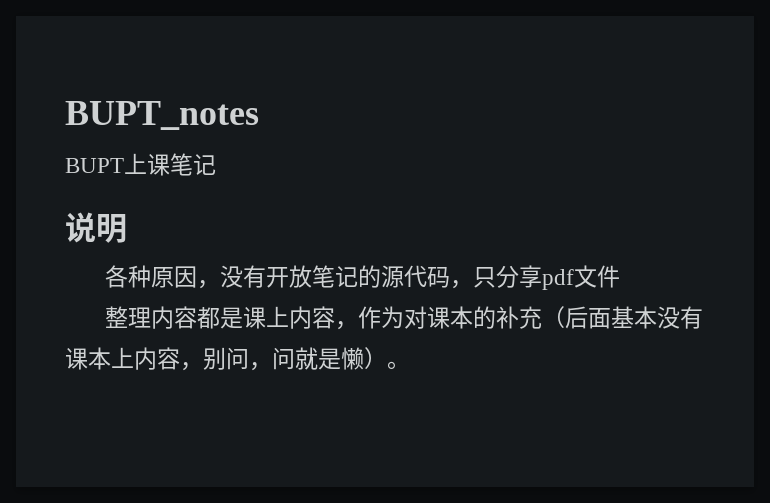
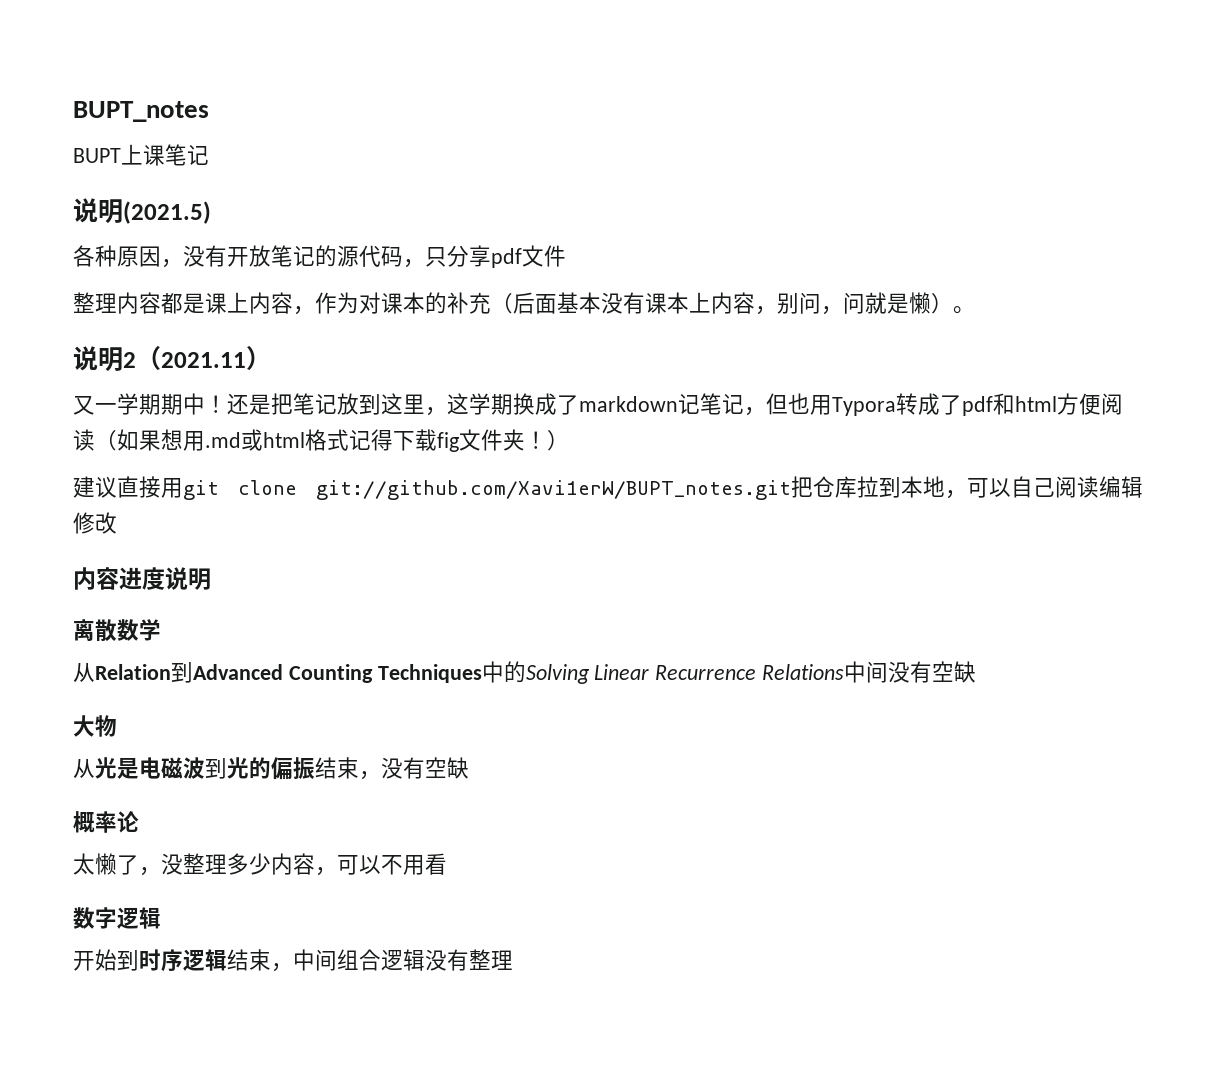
- 说明
+ 说明(2021.5)
+ 说明2（2021.11）
+ 又一学期期中！还是把笔记放到这里，这学期换成了markdown记笔记，但也用Typora转成了pdf和html方便阅读（如果想用.md或html格式记得下载fig文件夹！）
+ 建议直接用git clone git://github.com/Xavi1erW/BUPT_notes.git把仓库拉到本地，可以自己阅读编辑修改
+ 内容进度说明
+ 离散数学
+ 从Relation到Advanced Counting Techniques中的Solving Linear Recurrence Relations中间没有空缺
+ 大物
+ 从光是电磁波到光的偏振结束，没有空缺
+ 概率论
+ 太懒了，没整理多少内容，可以不用看
+ 数字逻辑
+ 开始到时序逻辑结束，中间组合逻辑没有整理

